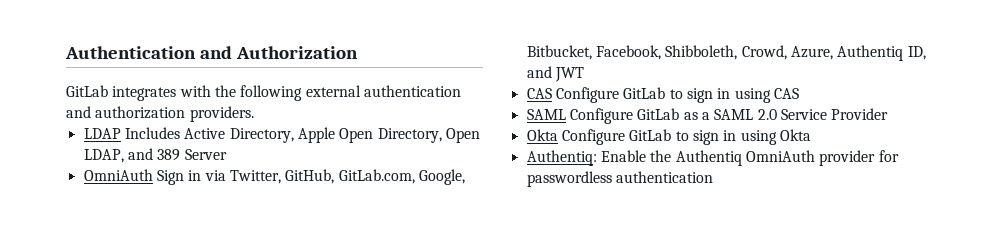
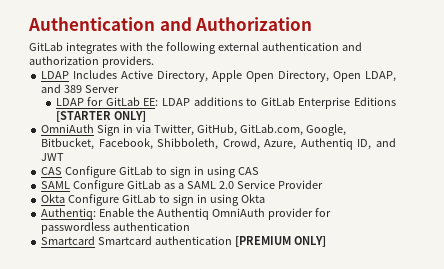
+ LDAP for GitLab EE: LDAP additions to GitLab Enterprise Editions [STARTER ONLY]
+ Smartcard Smartcard authentication [PREMIUM ONLY]

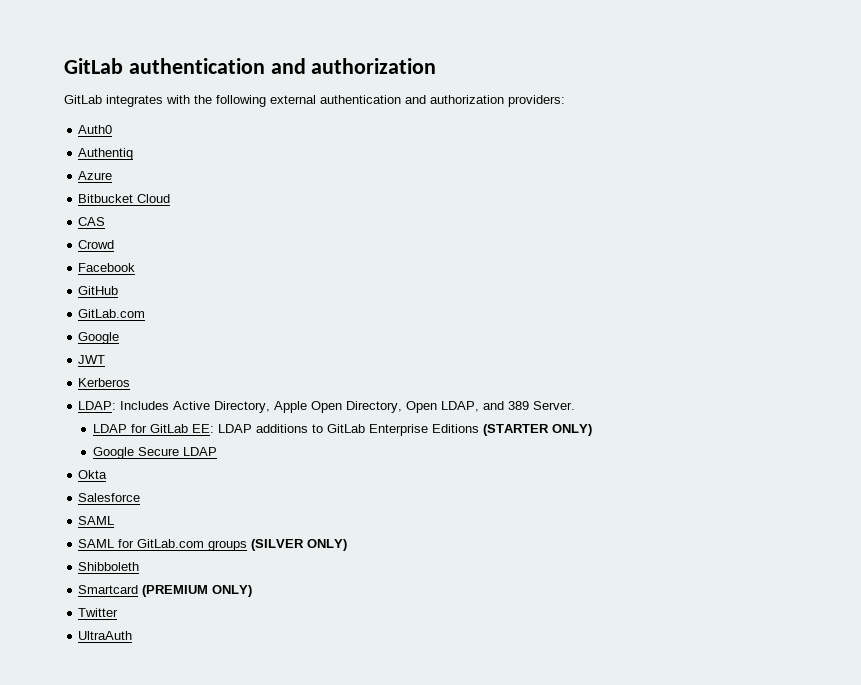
- Authentication and Authorization
+ GitLab authentication and authorization
- GitLab integrates with the following external authentication and authorization providers.
- LDAP Includes Active Directory, Apple Open Directory, Open LDAP, and 389 Server
+ GitLab integrates with the following external authentication and authorization providers:
+ Auth0
+ Authentiq
+ Azure
+ Bitbucket Cloud
+ CAS
+ Crowd
+ Facebook
+ GitHub
+ GitLab.com
+ Google
+ JWT
+ Kerberos
+ LDAP: Includes Active Directory, Apple Open Directory, Open LDAP, and 389 Server.
- LDAP for GitLab EE: LDAP additions to GitLab Enterprise Editions [STARTER ONLY]
- OmniAuth Sign in via Twitter, GitHub, GitLab.com, Google, Bitbucket, Facebook, Shibboleth, Crowd, Azure, Authentiq ID, and JWT
- CAS Configure GitLab to sign in using CAS
- SAML Configure GitLab as a SAML 2.0 Service Provider
- Okta Configure GitLab to sign in using Okta
- Authentiq: Enable the Authentiq OmniAuth provider for passwordless authentication
- Smartcard Smartcard authentication [PREMIUM ONLY]
+ LDAP for GitLab EE: LDAP additions to GitLab Enterprise Editions (STARTER ONLY)
+ Google Secure LDAP
+ Okta
+ Salesforce
+ SAML
+ SAML for GitLab.com groups (SILVER ONLY)
+ Shibboleth
+ Smartcard (PREMIUM ONLY)
+ Twitter
+ UltraAuth

